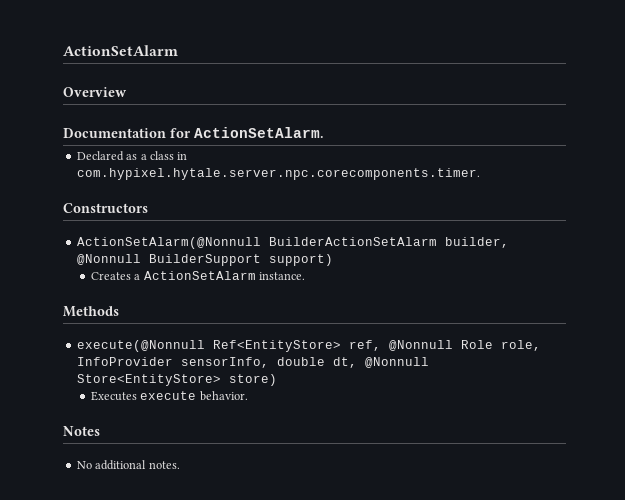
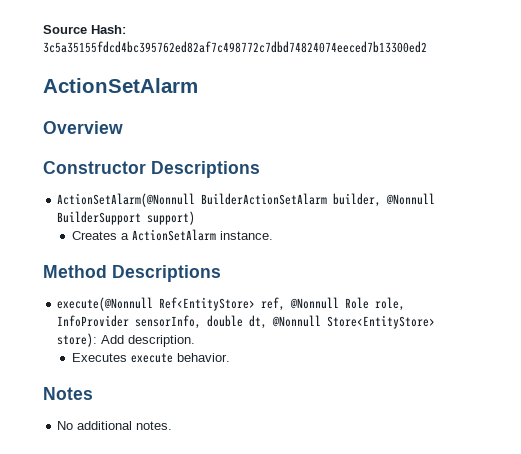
+ Source Hash: 3c5a35155fdcd4bc395762ed82af7c498772c7dbd74824074eeced7b13300ed2
- Documentation for ActionSetAlarm.
- Declared as a class in com.hypixel.hytale.server.npc.corecomponents.timer.
- Constructors
+ Constructor Descriptions
- Methods
+ Method Descriptions
- execute(@Nonnull Ref<EntityStore> ref, @Nonnull Role role, InfoProvider sensorInfo, double dt, @Nonnull Store<EntityStore> store)
+ execute(@Nonnull Ref<EntityStore> ref, @Nonnull Role role, InfoProvider sensorInfo, double dt, @Nonnull Store<EntityStore> store): Add description.

